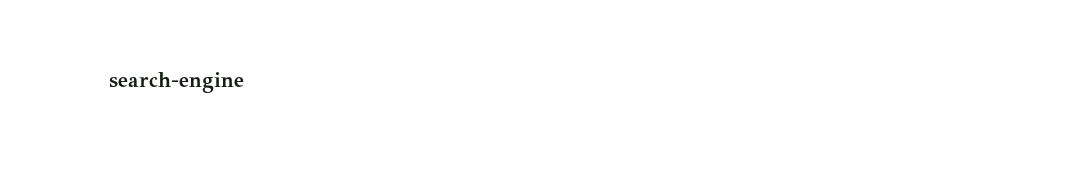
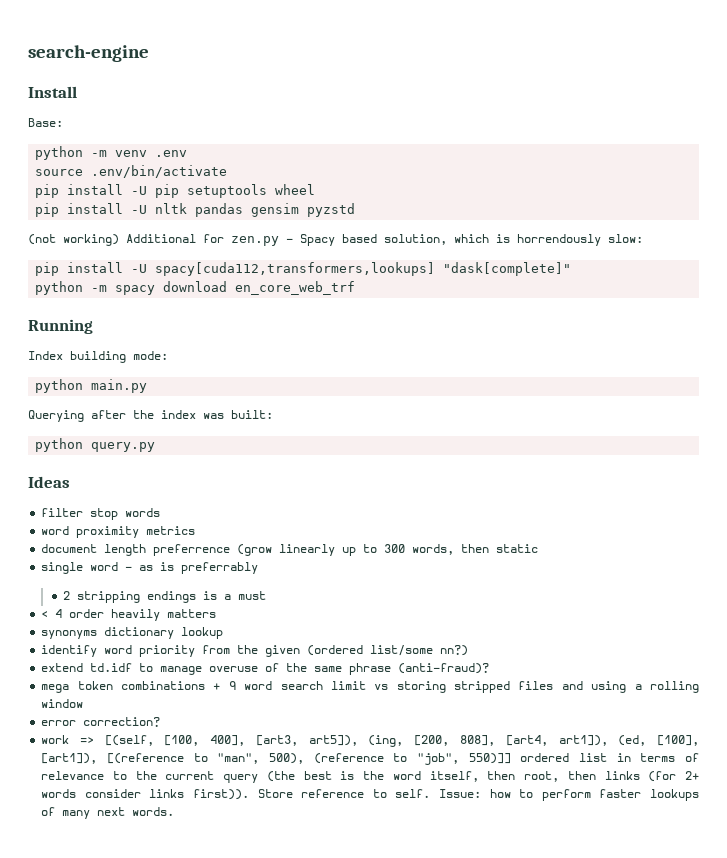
+ Install
+ Base:
+ python -m venv .env
+ source .env/bin/activate
+ pip install -U pip setuptools wheel
+ pip install -U nltk pandas gensim pyzstd
+ (not working) Additional for zen.py - Spacy based solution, which is horrendously slow:
+ pip install -U spacy[cuda112,transformers,lookups] "dask[complete]"
+ python -m spacy download en_core_web_trf
+ Running
+ Index building mode:
+ python main.py
+ Querying after the index was built:
+ python query.py
+ Ideas
+ filter stop words
+ word proximity metrics
+ document length preferrence (grow linearly up to 300 words, then static
+ single word - as is preferrably
+ 2 stripping endings is a must
+ < 4 order heavily matters
+ synonyms dictionary lookup
+ identify word priority from the given (ordered list/some nn?)
+ extend td.idf to manage overuse of the same phrase (anti-fraud)?
+ mega token combinations + 9 word search limit vs storing stripped files and using a rolling window
+ error correction?
+ work => [(self, [100, 400], [art3, art5]), (ing, [200, 808], [art4, art1]), (ed, [100], [art1]), [(reference to "man", 500), (reference to "job", 550)]] ordered list in terms of relevance to the current query (the best is the word itself, then root, then links (for 2+ words consider links first)). Store reference to self. Issue: how to perform faster lookups of many next words.

